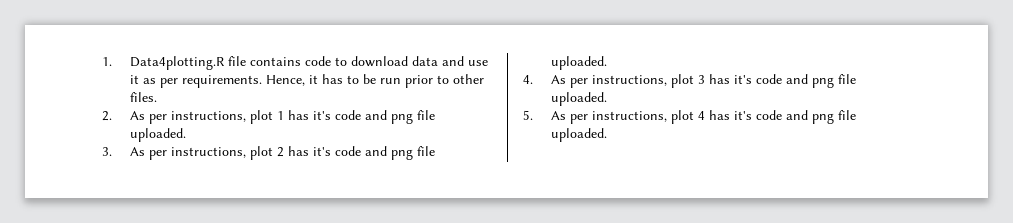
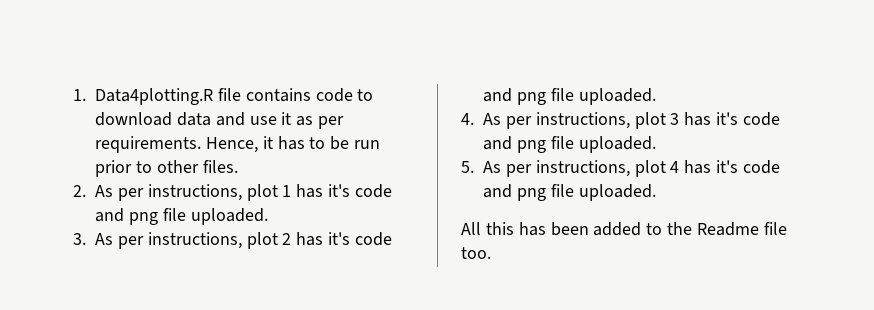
+ All this has been added to the Readme file too.

